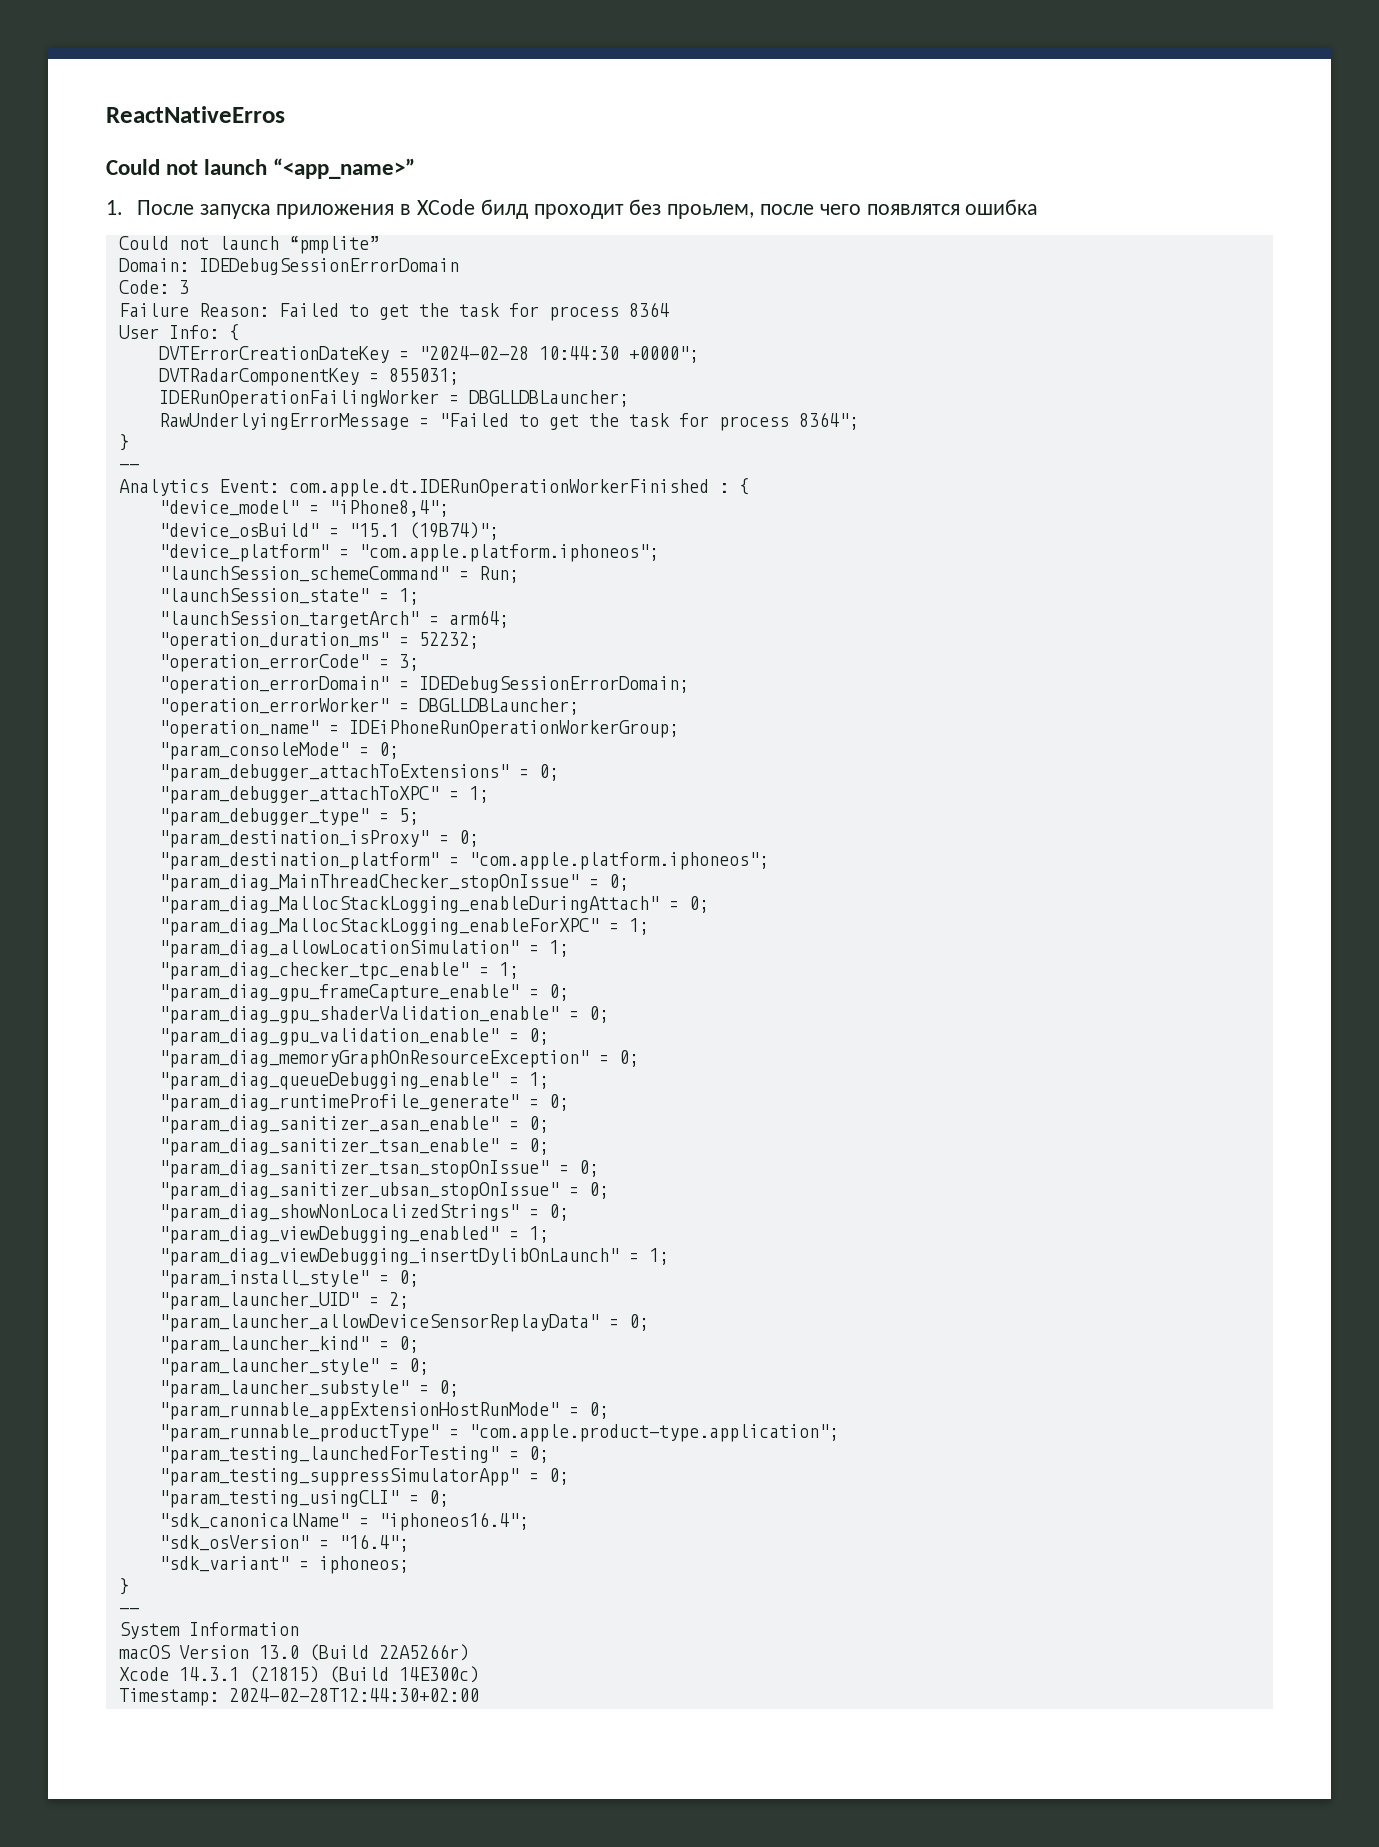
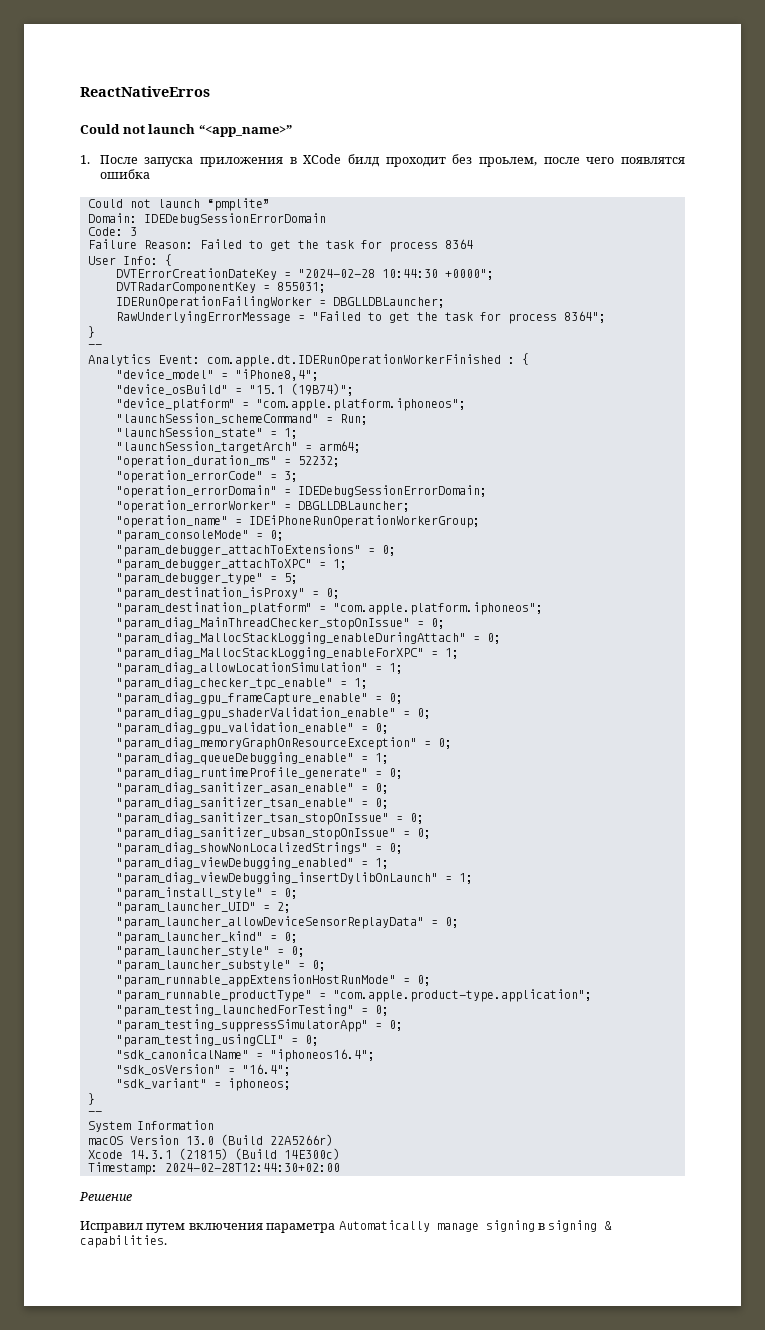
+ Решение
+ Исправил путем включения параметра Automatically manage signing в signing & capabilities.

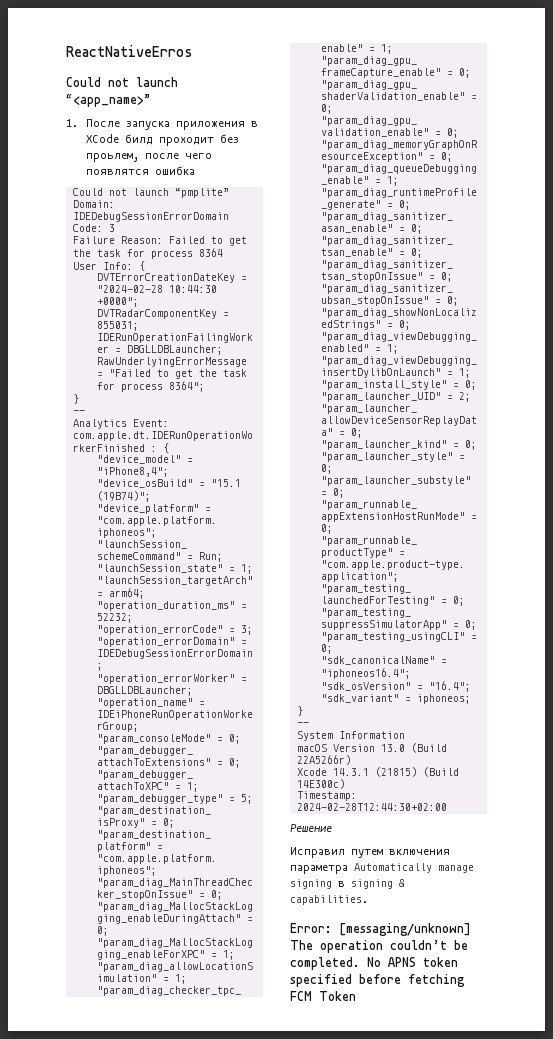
+ Error: [messaging/unknown] The operation couldn’t be completed. No APNS token specified before fetching FCM Token

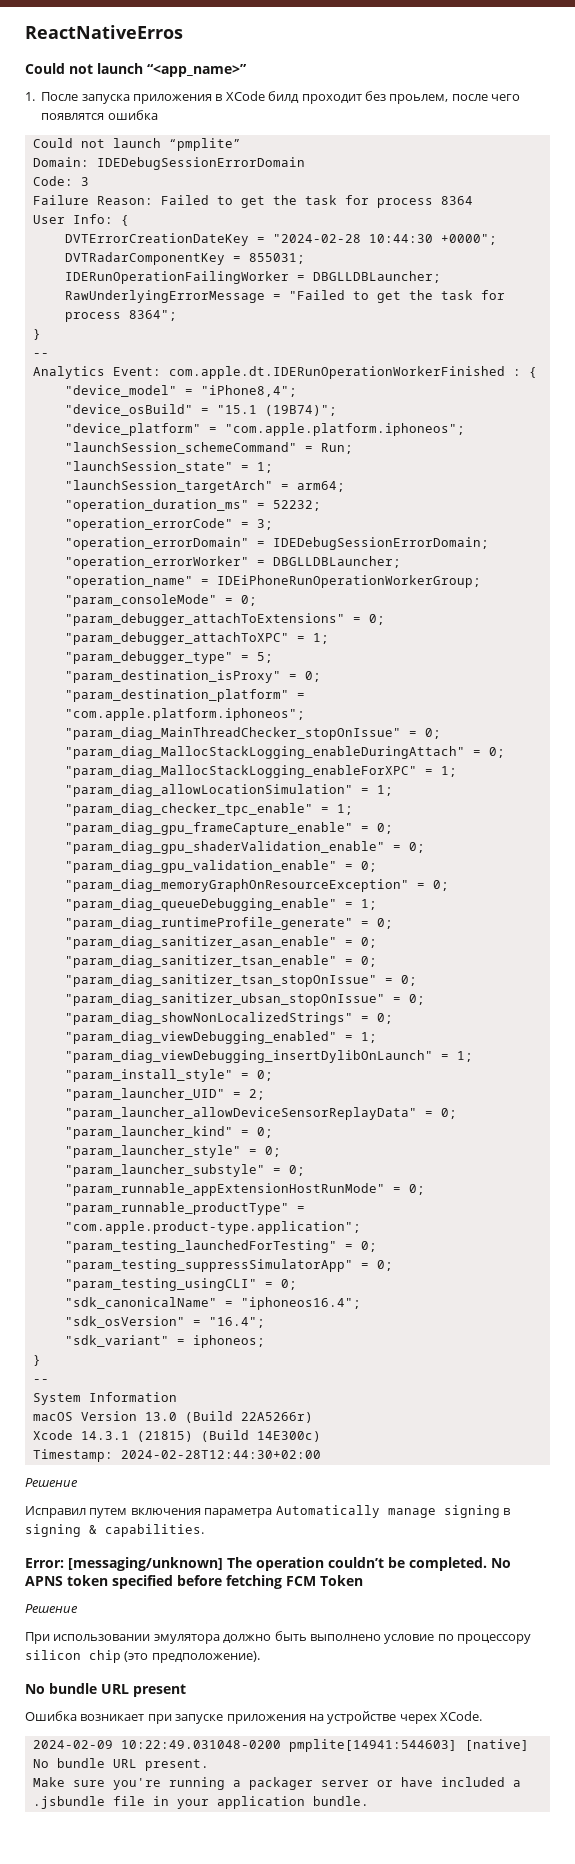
  No APNS token specified before fetching FCM Token
+ Решение
+ При использовании эмулятора должно быть выполнено условие по процессору silicon chip (это предположение).
+ No bundle URL present
+ Ошибка возникает при запуске приложения на устройстве черех XCode.
+ 2024-02-09 10:22:49.031048-0200 pmplite[14941:544603] [native] No bundle URL present.
+ Make sure you're running a packager server or have included a .jsbundle file in your application bundle.

